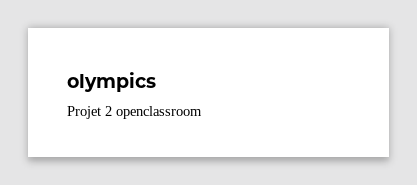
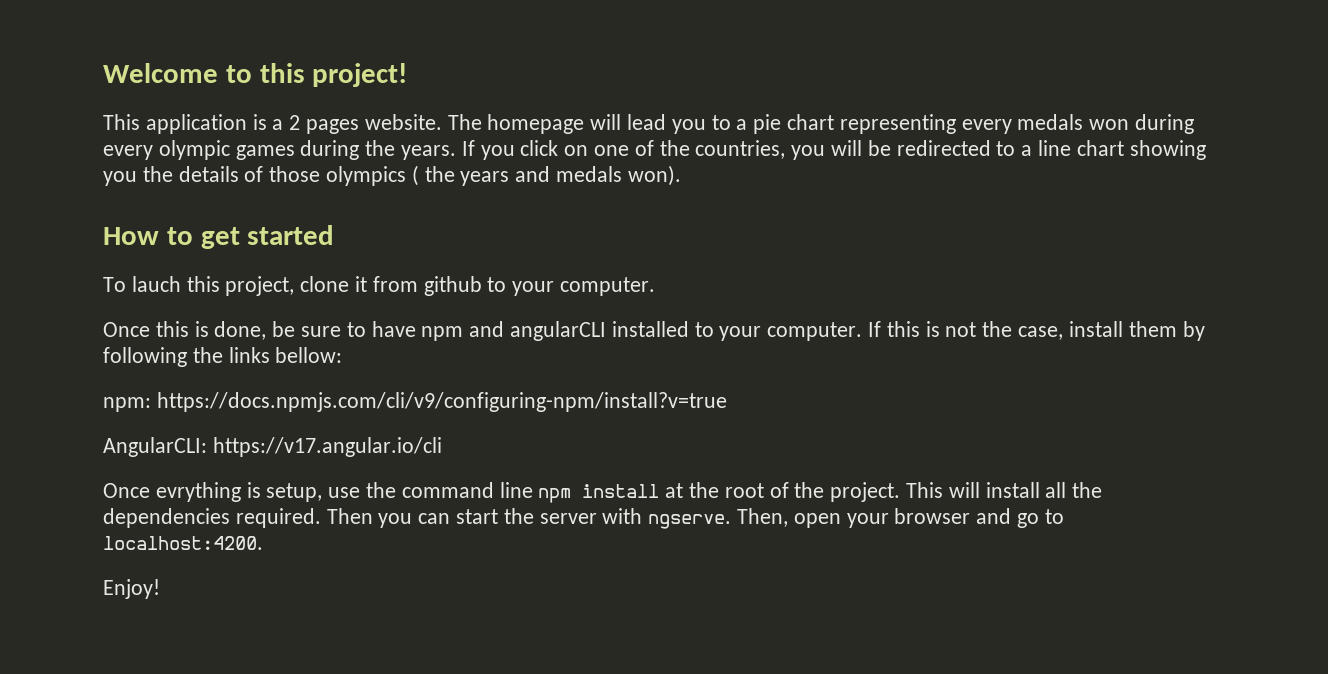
- olympics
- Projet 2 openclassroom
+ Welcome to this project!
+ This application is a 2 pages website. The homepage will lead you to a pie chart representing every medals won during every olympic games during the years. If you click on one of the countries, you will be redirected to a line chart showing you the details of those olympics ( the years and medals won).
+ How to get started
+ To lauch this project, clone it from github to your computer.
+ Once this is done, be sure to have npm and angularCLI installed to your computer. If this is not the case, install them by following the links bellow:
+ npm: https://docs.npmjs.com/cli/v9/configuring-npm/install?v=true
+ AngularCLI: https://v17.angular.io/cli
+ Once evrything is setup, use the command line npm install at the root of the project. This will install all the dependencies required. Then you can start the server with ngserve. Then, open your browser and go to localhost:4200.
+ Enjoy!

